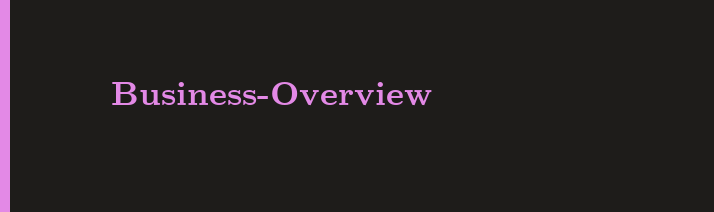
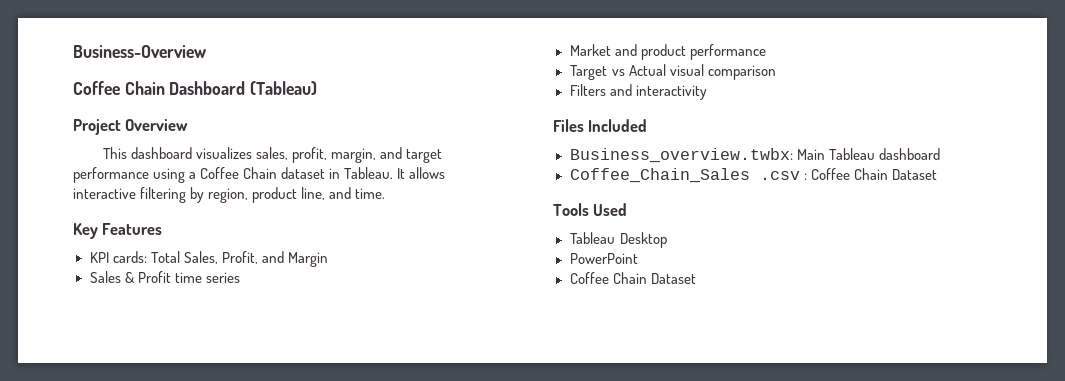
+ Coffee Chain Dashboard (Tableau)
+ Project Overview
+ This dashboard visualizes sales, profit, margin, and target performance using a Coffee Chain dataset in Tableau. It allows interactive filtering by region, product line, and time.
+ Key Features
+ KPI cards: Total Sales, Profit, and Margin
+ Sales & Profit time series
+ Market and product performance
+ Target vs Actual visual comparison
+ Filters and interactivity
+ Files Included
+ Business_overview.twbx: Main Tableau dashboard
+ Coffee_Chain_Sales .csv : Coffee Chain Dataset
+ Tools Used
+ Tableau Desktop
+ PowerPoint
+ Coffee Chain Dataset

